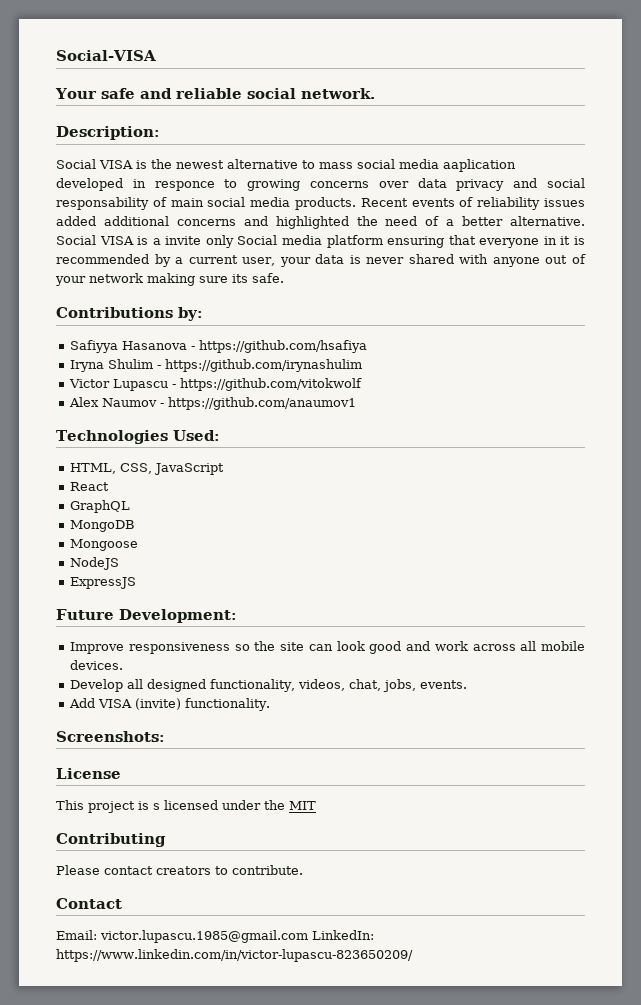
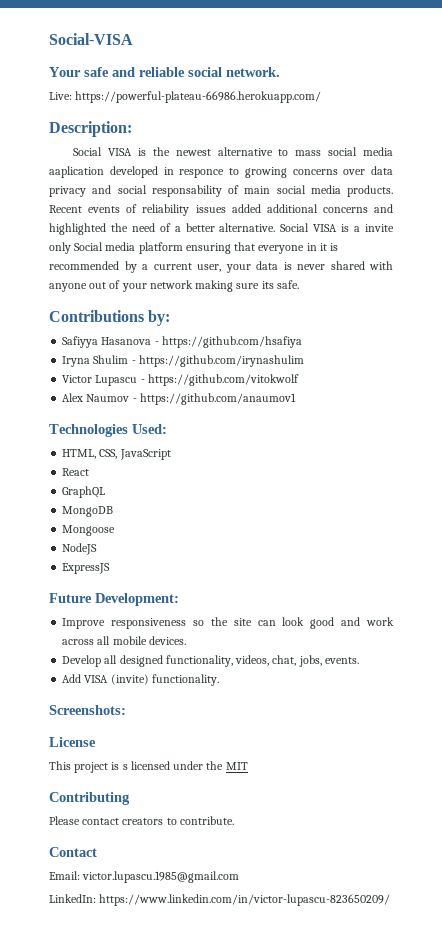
+ Live: https://powerful-plateau-66986.herokuapp.com/
- Email: victor.lupascu.1985@gmail.com LinkedIn: https://www.linkedin.com/in/victor-lupascu-823650209/
+ Email: victor.lupascu.1985@gmail.com
+ LinkedIn: https://www.linkedin.com/in/victor-lupascu-823650209/

